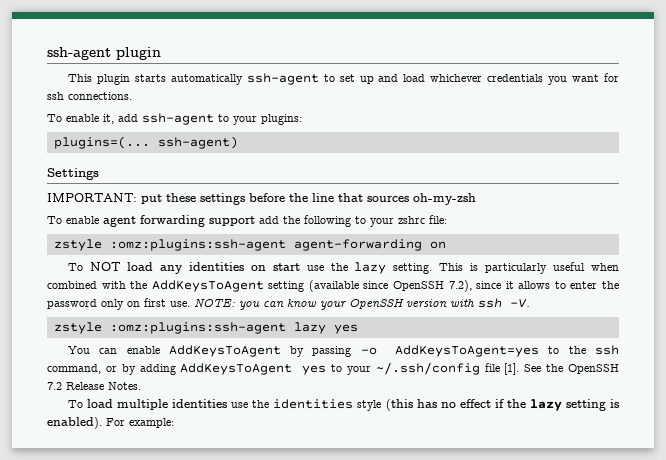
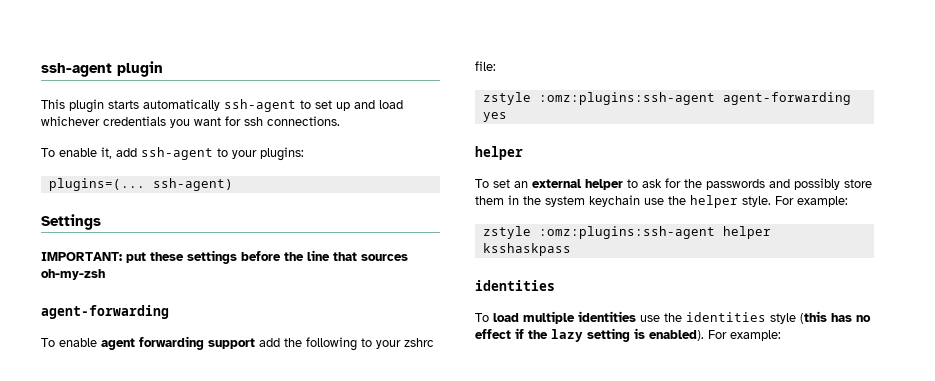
  IMPORTANT: put these settings before the line that sources oh-my-zsh
+ agent-forwarding
- zstyle :omz:plugins:ssh-agent agent-forwarding on
- To NOT load any identities on start use the lazy setting. This is particularly useful when combined with the AddKeysToAgent setting (available since OpenSSH 7.2), since it allows to enter the password only on first use. NOTE: you can know your OpenSSH version with ssh -V.
- zstyle :omz:plugins:ssh-agent lazy yes
- You can enable AddKeysToAgent by passing -o AddKeysToAgent=yes to the ssh command, or by adding AddKeysToAgent yes to your ~/.ssh/config file [1]. See the OpenSSH 7.2 Release Notes.
+ zstyle :omz:plugins:ssh-agent agent-forwarding yes
+ helper
+ To set an external helper to ask for the passwords and possibly store them in the system keychain use the helper style. For example:
+ zstyle :omz:plugins:ssh-agent helper ksshaskpass
+ identities

